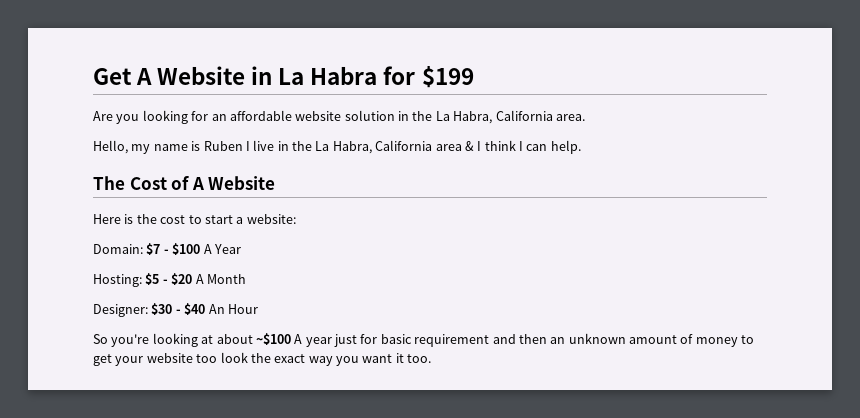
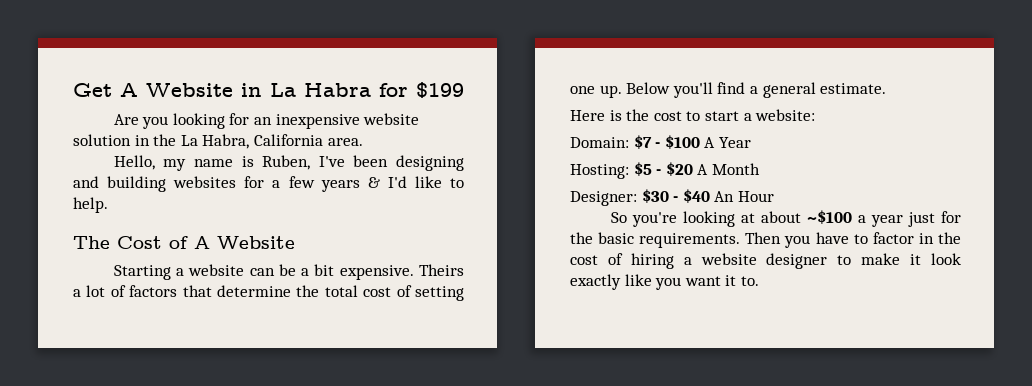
- Are you looking for an affordable website solution in the La Habra, California area.
+ Are you looking for an inexpensive website solution in the La Habra, California area.
- Hello, my name is Ruben I live in the La Habra, California area & I think I can help.
+ Hello, my name is Ruben, I've been designing and building websites for a few years & I'd like to help.
+ Starting a website can be a bit expensive. Theirs a lot of factors that determine the total cost of setting one up. Below you'll find a general estimate.
- So you're looking at about ~$100 A year just for basic requirement and then an unknown amount of money to get your website too look the exact way you want it too.
+ So you're looking at about ~$100 a year just for the basic requirements. Then you have to factor in the cost of hiring a website designer to make it look exactly like you want it to.

